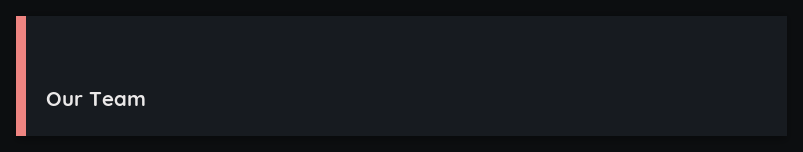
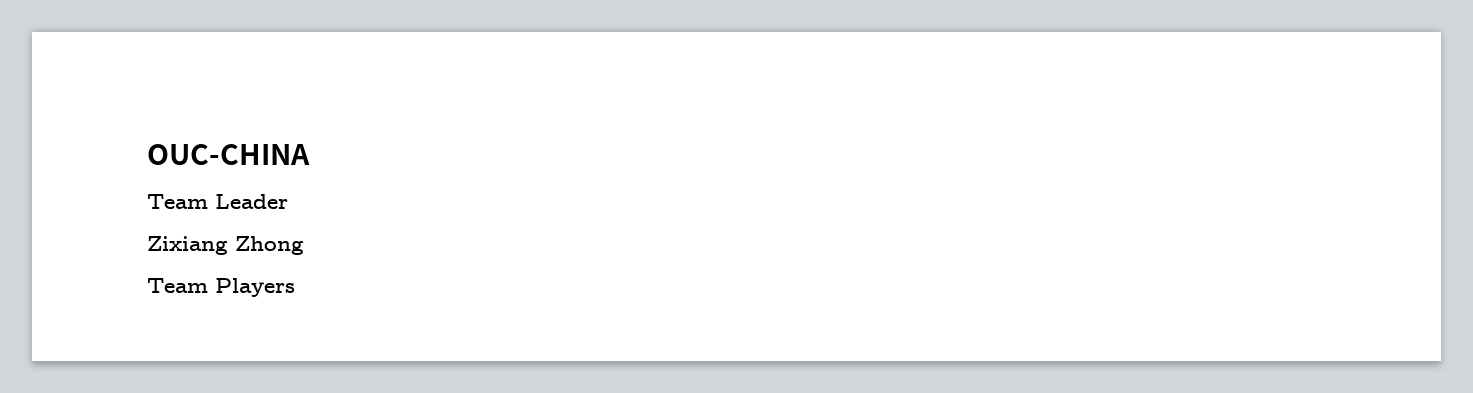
- Our Team
+ OUC-CHINA
+ Team Leader
+ Zixiang Zhong
+ Team Players

